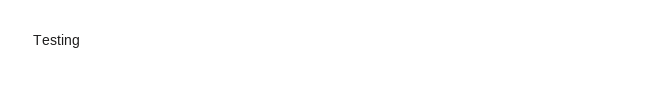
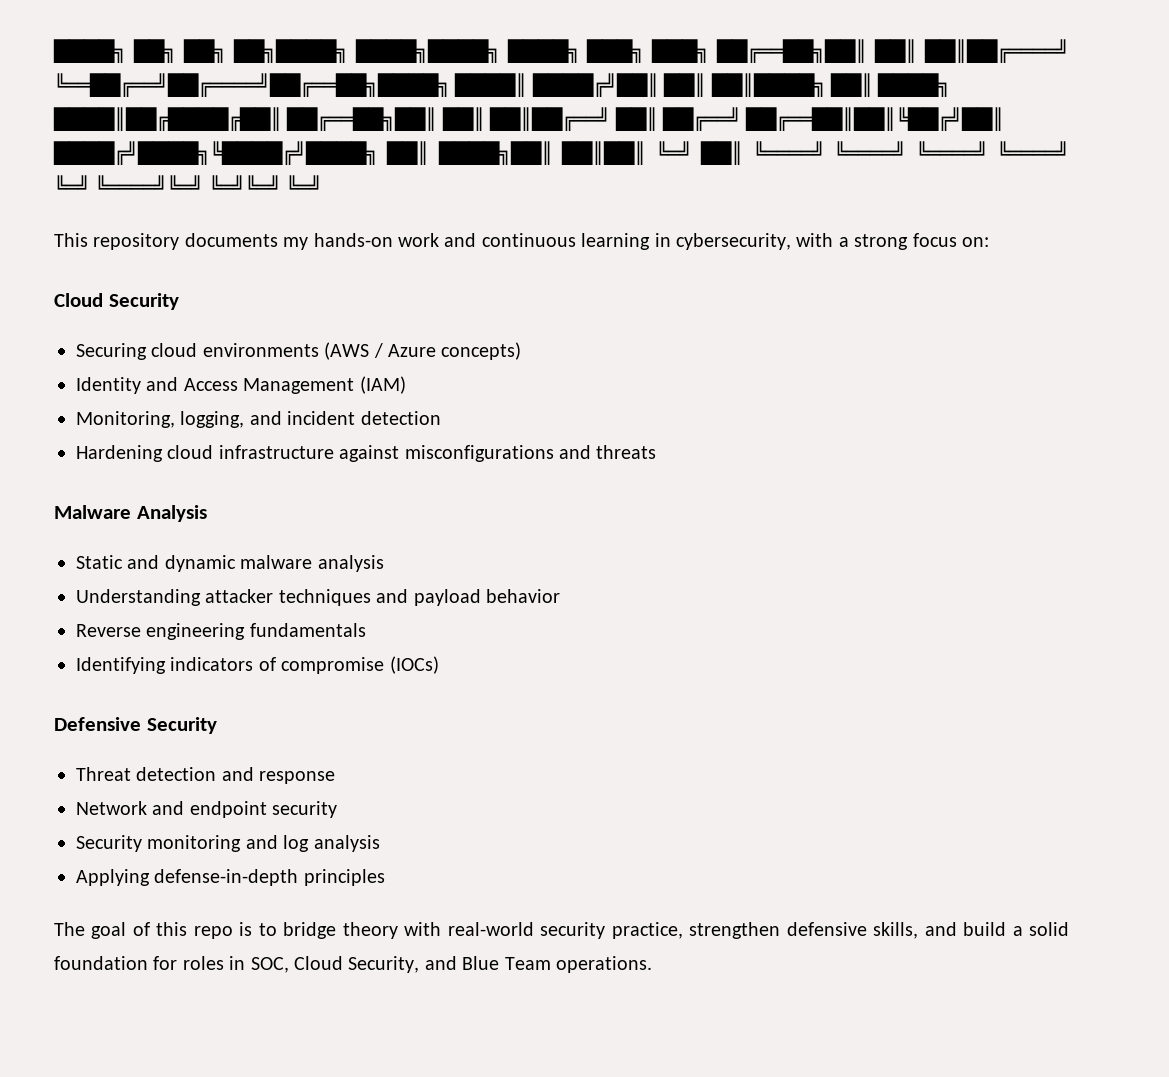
- Testing
+ ████╗ ██╗ ██╗ ██╗████╗ ████╗████╗ ████╗ ███╗ ███╗ ██╔══██╗██║ ██║ ██║██╔════╝ ╚══██╔══╝██╔════╝██╔══██╗████╗ ████║ ████╔╝██║ ██║ ██║████╗ ██║ ████╗ ████║██╔████╔██║ ██╔══██╗██║ ██║ ██║██╔══╝ ██║ ██╔══╝ ██╔══██║██║╚██╔╝██║ ████╔╝████╗╚████╔╝████╗ ██║ ████╗██║ ██║██║ ╚═╝ ██║ ╚════╝ ╚════╝ ╚════╝ ╚════╝ ╚═╝ ╚════╝╚═╝ ╚═╝╚═╝ ╚═╝
+ This repository documents my hands-on work and continuous learning in cybersecurity, with a strong focus on:
+ Cloud Security
+ Securing cloud environments (AWS / Azure concepts)
+ Identity and Access Management (IAM)
+ Monitoring, logging, and incident detection
+ Hardening cloud infrastructure against misconfigurations and threats
+ Malware Analysis
+ Static and dynamic malware analysis
+ Understanding attacker techniques and payload behavior
+ Reverse engineering fundamentals
+ Identifying indicators of compromise (IOCs)
+ Defensive Security
+ Threat detection and response
+ Network and endpoint security
+ Security monitoring and log analysis
+ Applying defense-in-depth principles
+ The goal of this repo is to bridge theory with real-world security practice, strengthen defensive skills, and build a solid foundation for roles in SOC, Cloud Security, and Blue Team operations.

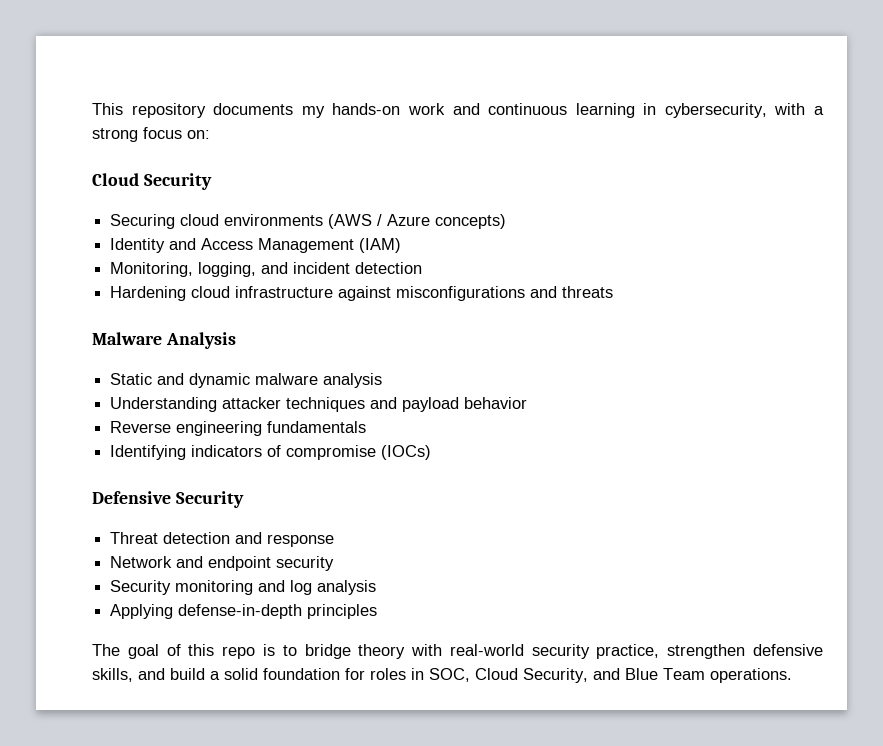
- ████╗ ██╗ ██╗ ██╗████╗ ████╗████╗ ████╗ ███╗ ███╗ ██╔══██╗██║ ██║ ██║██╔════╝ ╚══██╔══╝██╔════╝██╔══██╗████╗ ████║ ████╔╝██║ ██║ ██║████╗ ██║ ████╗ ████║██╔████╔██║ ██╔══██╗██║ ██║ ██║██╔══╝ ██║ ██╔══╝ ██╔══██║██║╚██╔╝██║ ████╔╝████╗╚████╔╝████╗ ██║ ████╗██║ ██║██║ ╚═╝ ██║ ╚════╝ ╚════╝ ╚════╝ ╚════╝ ╚═╝ ╚════╝╚═╝ ╚═╝╚═╝ ╚═╝

